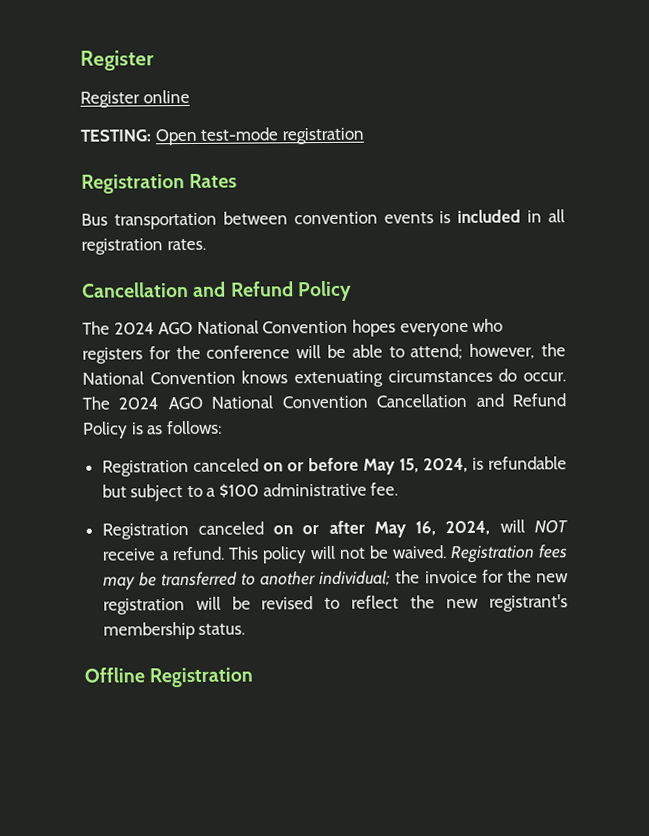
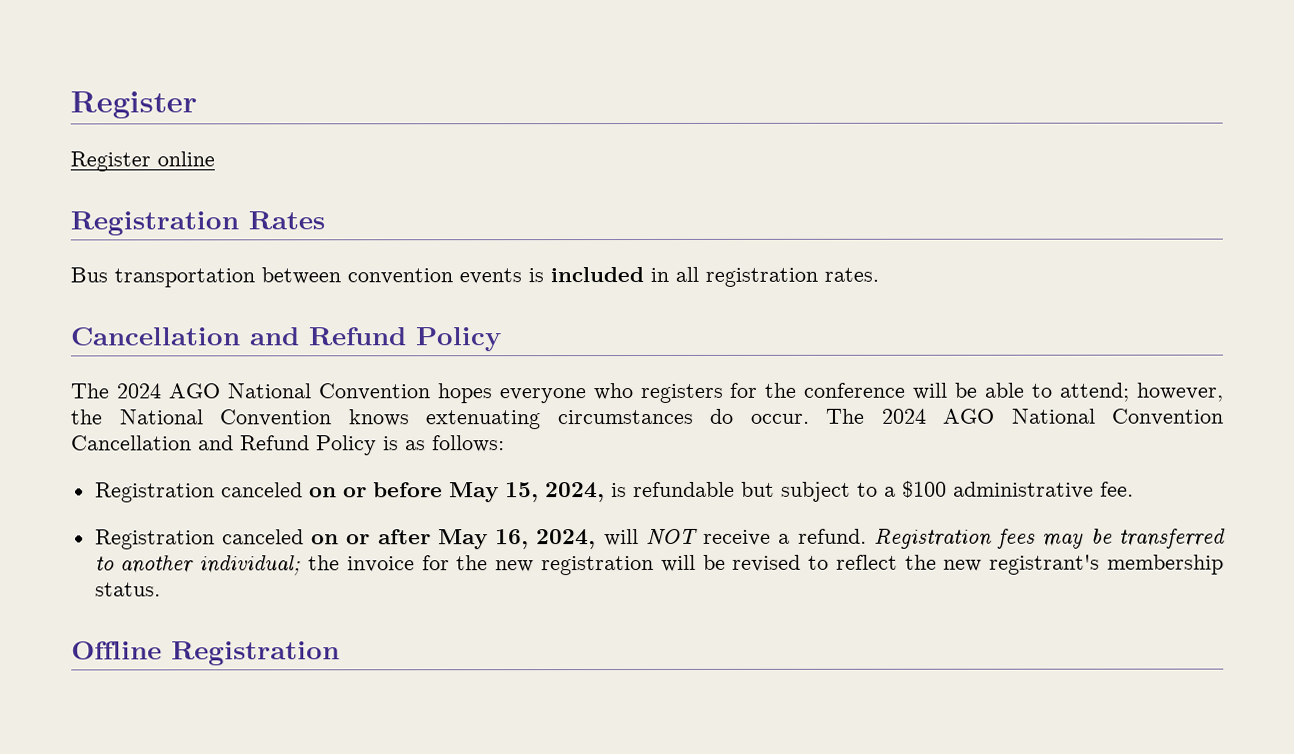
- TESTING: Open test-mode registration
- This policy will not be waived.

